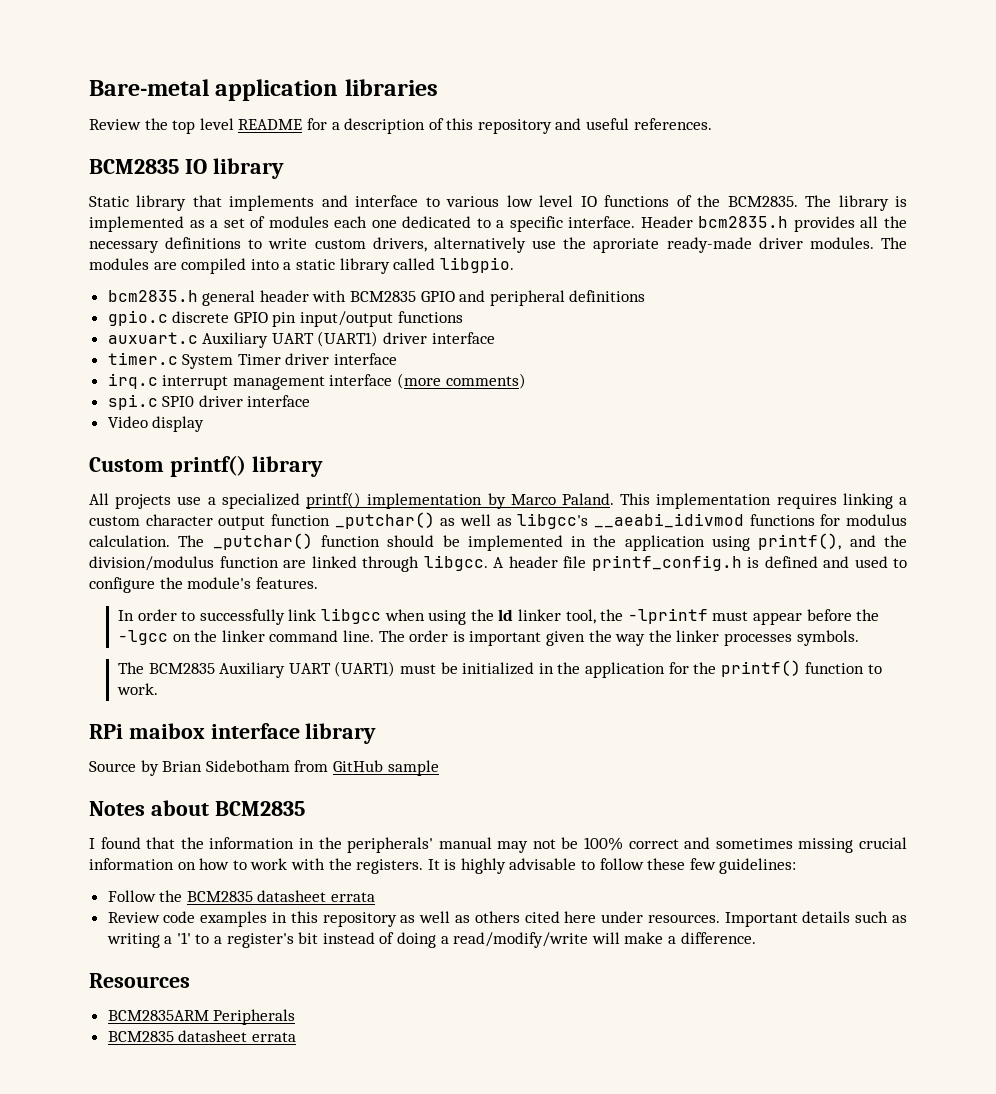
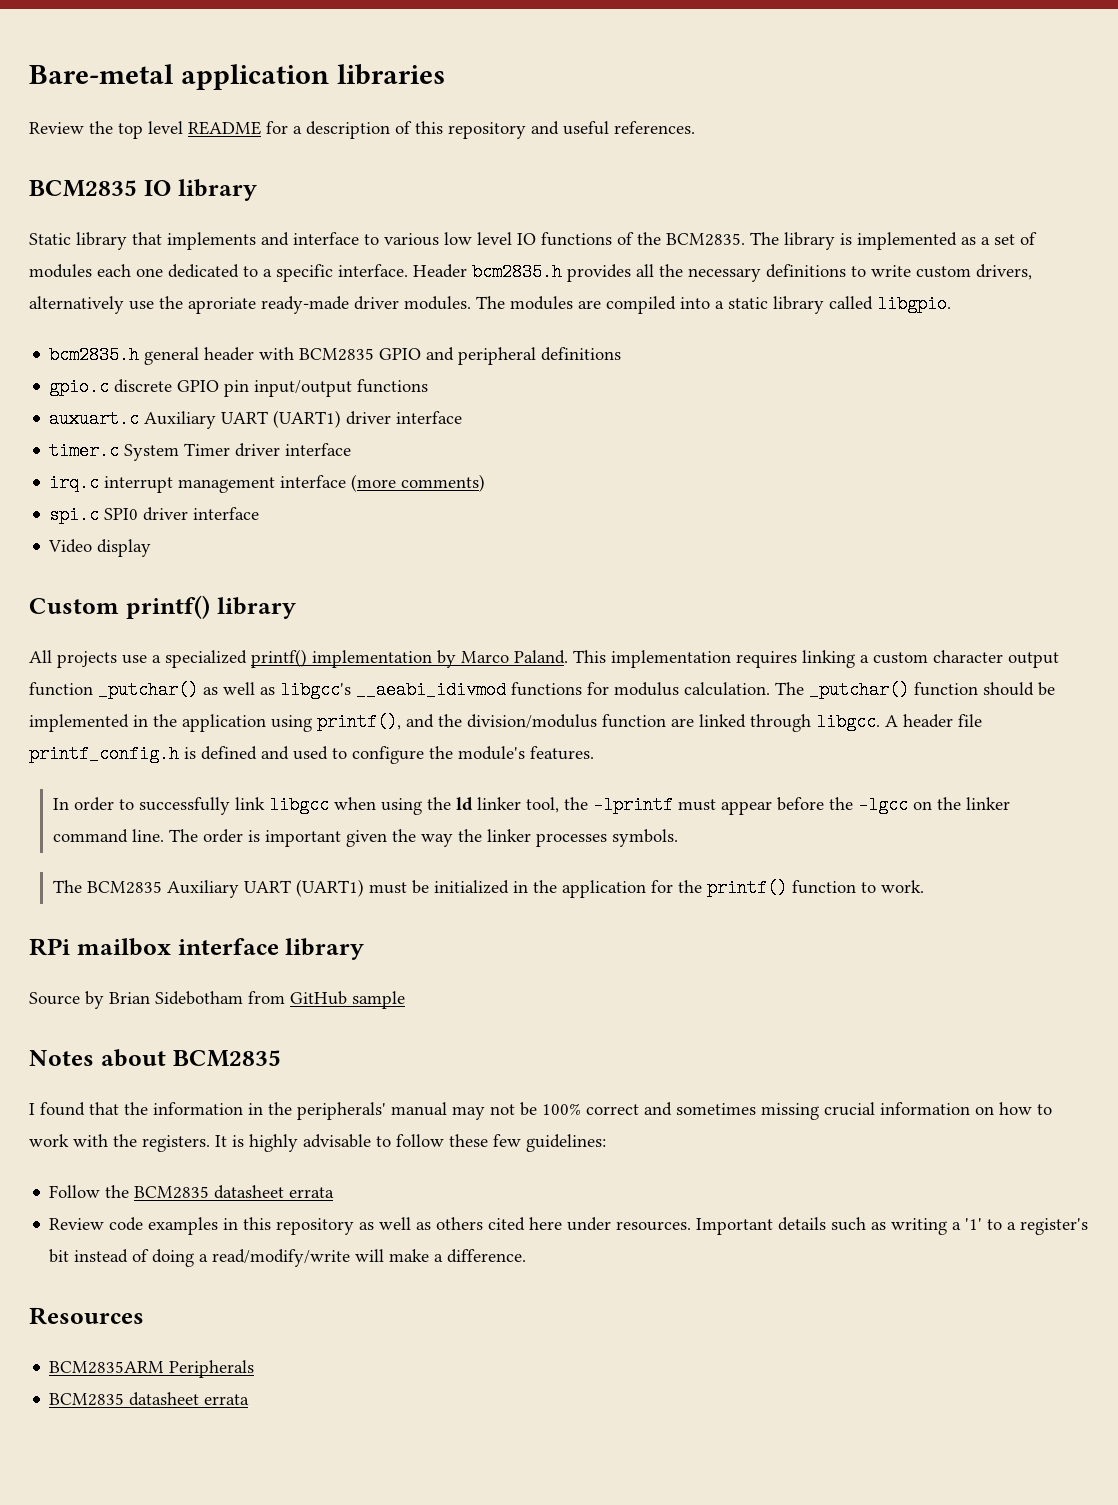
- RPi maibox interface library
+ RPi mailbox interface library

